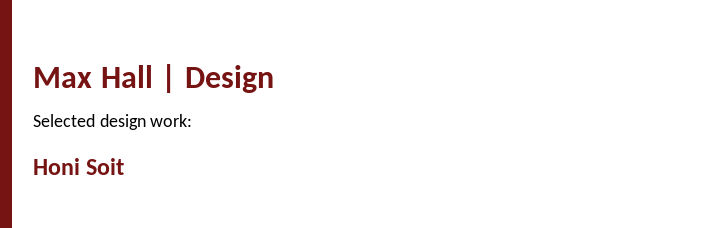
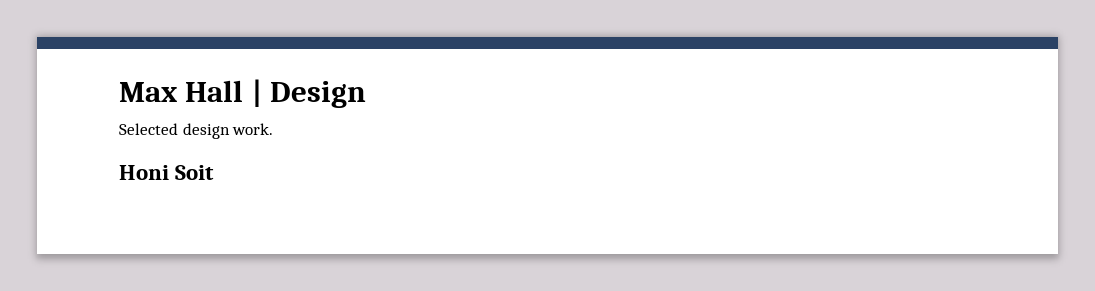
- Selected design work:
+ Selected design work.

